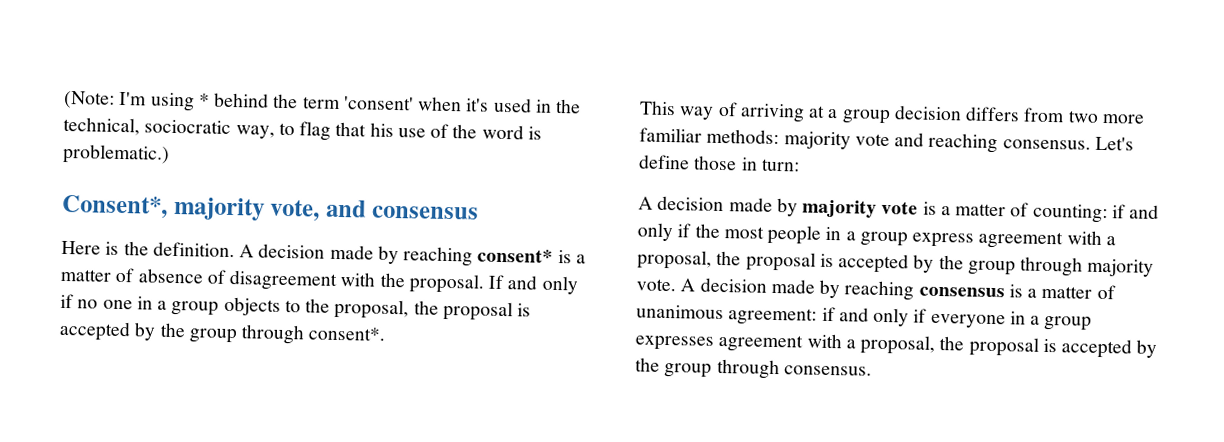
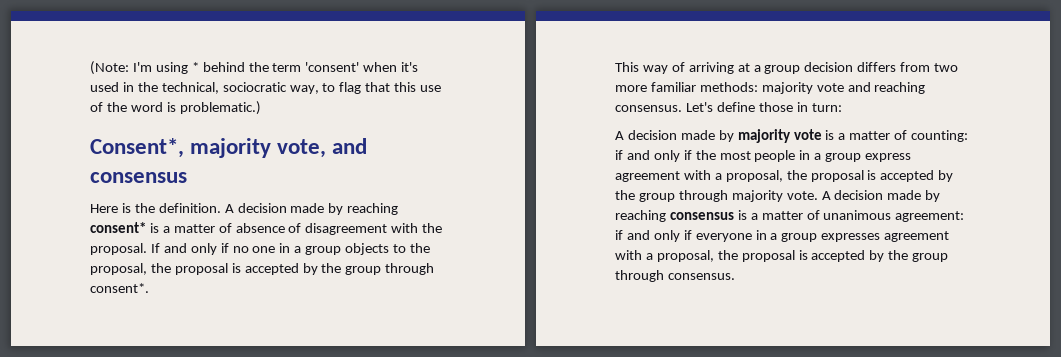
- (Note: I'm using * behind the term 'consent' when it's used in the technical, sociocratic way, to flag that his use of the word is problematic.)
+ (Note: I'm using * behind the term 'consent' when it's used in the technical, sociocratic way, to flag that this use of the word is problematic.)

